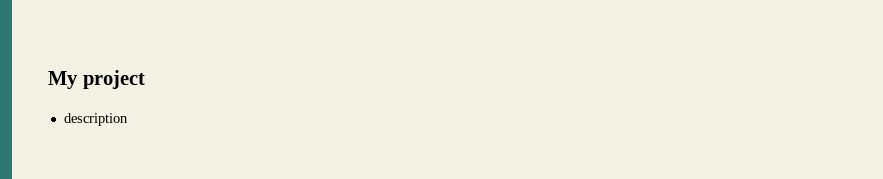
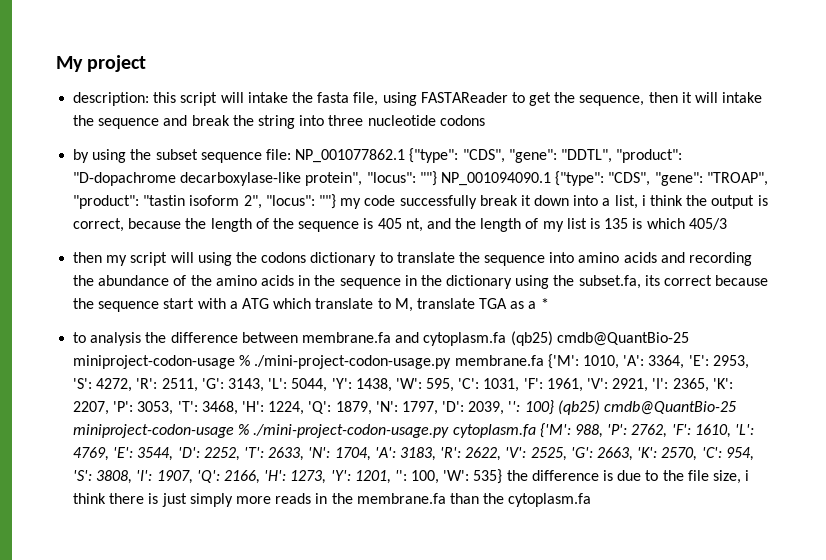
- description
+ description: this script will intake the fasta file, using FASTAReader to get the sequence, then it will intake the sequence and break the string into three nucleotide codons
+ by using the subset sequence file: NP_001077862.1 {"type": "CDS", "gene": "DDTL", "product": "D-dopachrome decarboxylase-like protein", "locus": ""} NP_001094090.1 {"type": "CDS", "gene": "TROAP", "product": "tastin isoform 2", "locus": ""} my code successfully break it down into a list, i think the output is correct, because the length of the sequence is 405 nt, and the length of my list is 135 is which 405/3
+ then my script will using the codons dictionary to translate the sequence into amino acids and recording the abundance of the amino acids in the sequence in the dictionary using the subset.fa, its correct because the sequence start with a ATG which translate to M, translate TGA as a *
+ to analysis the difference between membrane.fa and cytoplasm.fa (qb25) cmdb@QuantBio-25 miniproject-codon-usage % ./mini-project-codon-usage.py membrane.fa {'M': 1010, 'A': 3364, 'E': 2953, 'S': 4272, 'R': 2511, 'G': 3143, 'L': 5044, 'Y': 1438, 'W': 595, 'C': 1031, 'F': 1961, 'V': 2921, 'I': 2365, 'K': 2207, 'P': 3053, 'T': 3468, 'H': 1224, 'Q': 1879, 'N': 1797, 'D': 2039, '': 100} (qb25) cmdb@QuantBio-25 miniproject-codon-usage % ./mini-project-codon-usage.py cytoplasm.fa {'M': 988, 'P': 2762, 'F': 1610, 'L': 4769, 'E': 3544, 'D': 2252, 'T': 2633, 'N': 1704, 'A': 3183, 'R': 2622, 'V': 2525, 'G': 2663, 'K': 2570, 'C': 954, 'S': 3808, 'I': 1907, 'Q': 2166, 'H': 1273, 'Y': 1201, '': 100, 'W': 535} the difference is due to the file size, i think there is just simply more reads in the membrane.fa than the cytoplasm.fa

